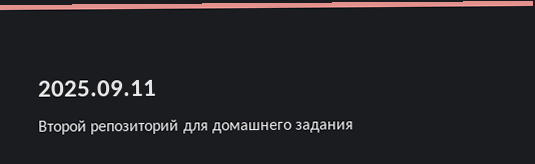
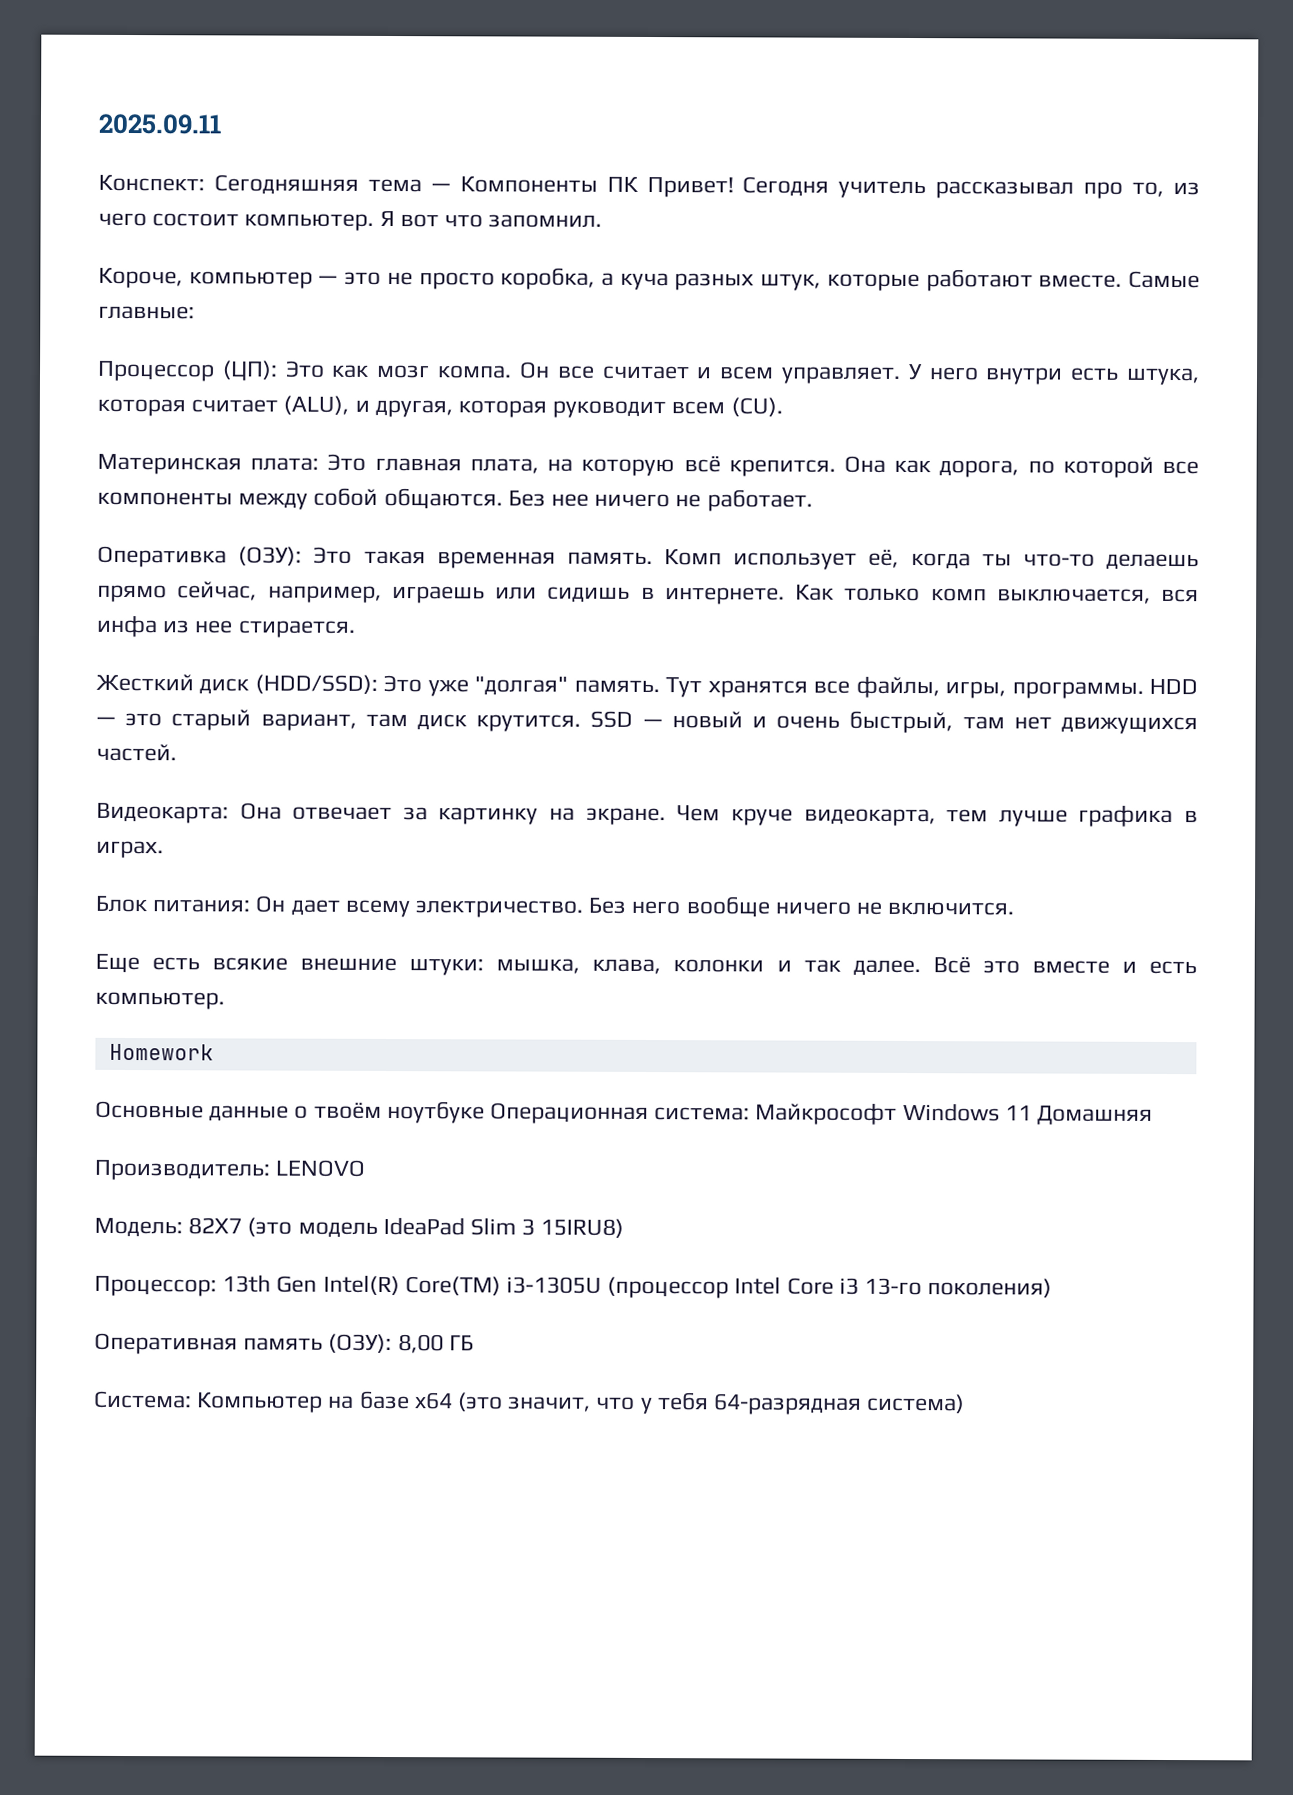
- Второй репозиторий для домашнего задания
+ Конспект: Сегодняшняя тема — Компоненты ПК Привет! Сегодня учитель рассказывал про то, из чего состоит компьютер. Я вот что запомнил.
+ Короче, компьютер — это не просто коробка, а куча разных штук, которые работают вместе. Самые главные:
+ Процессор (ЦП): Это как мозг компа. Он все считает и всем управляет. У него внутри есть штука, которая считает (ALU), и другая, которая руководит всем (CU).
+ Материнская плата: Это главная плата, на которую всё крепится. Она как дорога, по которой все компоненты между собой общаются. Без нее ничего не работает.
+ Оперативка (ОЗУ): Это такая временная память. Комп использует её, когда ты что-то делаешь прямо сейчас, например, играешь или сидишь в интернете. Как только комп выключается, вся инфа из нее стирается.
+ Жесткий диск (HDD/SSD): Это уже "долгая" память. Тут хранятся все файлы, игры, программы. HDD — это старый вариант, там диск крутится. SSD — новый и очень быстрый, там нет движущихся частей.
+ Видеокарта: Она отвечает за картинку на экране. Чем круче видеокарта, тем лучше графика в играх.
+ Блок питания: Он дает всему электричество. Без него вообще ничего не включится.
+ Еще есть всякие внешние штуки: мышка, клава, колонки и так далее. Всё это вместе и есть компьютер.
+ Homework
+ Основные данные о твоём ноутбуке Операционная система: Майкрософт Windows 11 Домашняя
+ Производитель: LENOVO
+ Модель: 82X7 (это модель IdeaPad Slim 3 15IRU8)
+ Процессор: 13th Gen Intel(R) Core(TM) i3-1305U (процессор Intel Core i3 13-го поколения)
+ Оперативная память (ОЗУ): 8,00 ГБ
+ Система: Компьютер на базе x64 (это значит, что у тебя 64-разрядная система)

